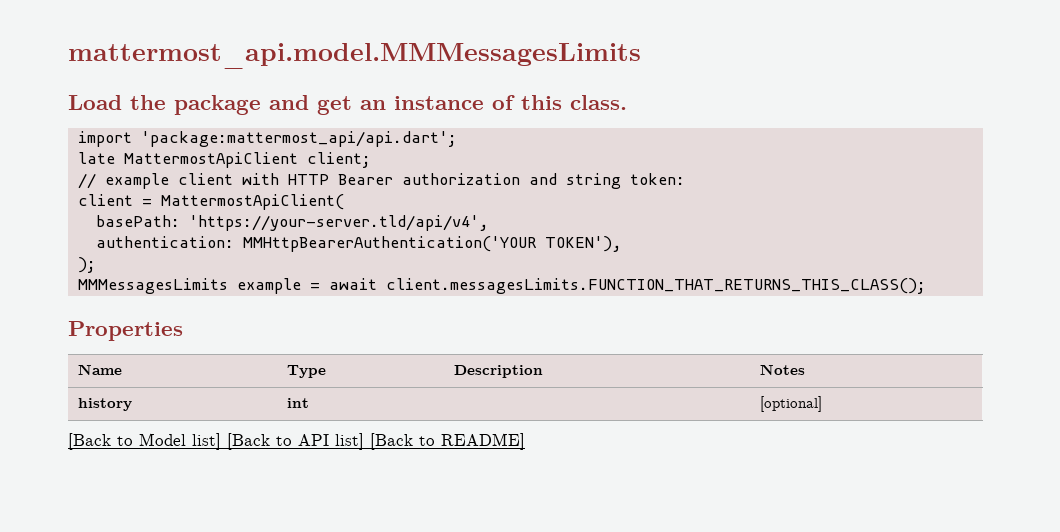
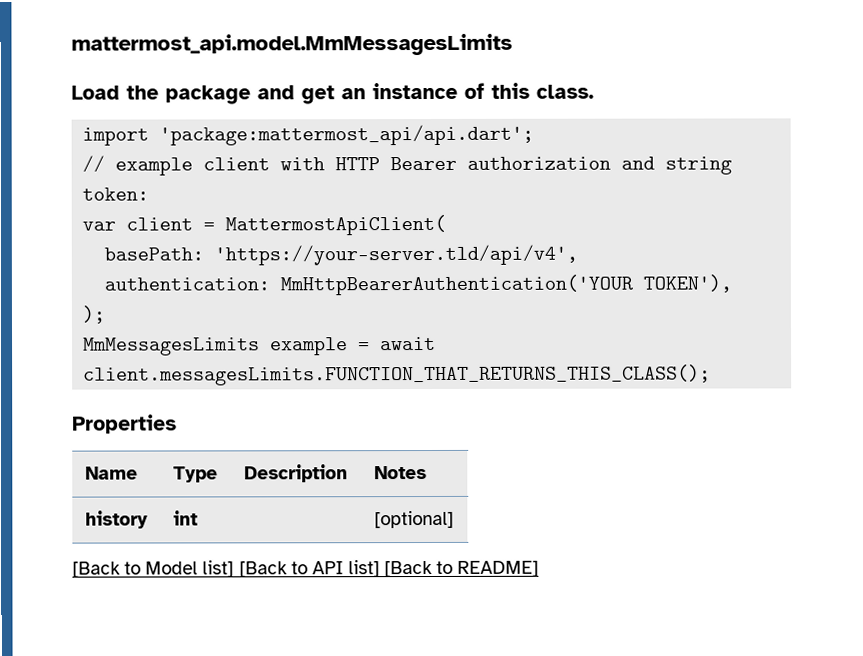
- mattermost_api.model.MMMessagesLimits
+ mattermost_api.model.MmMessagesLimits
- late MattermostApiClient client;
- client = MattermostApiClient(
+ var client = MattermostApiClient(
- authentication: MMHttpBearerAuthentication('YOUR TOKEN'),
+ authentication: MmHttpBearerAuthentication('YOUR TOKEN'),
- MMMessagesLimits example = await client.messagesLimits.FUNCTION_THAT_RETURNS_THIS_CLASS();
+ MmMessagesLimits example = await client.messagesLimits.FUNCTION_THAT_RETURNS_THIS_CLASS();

